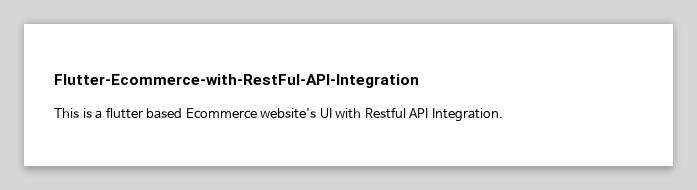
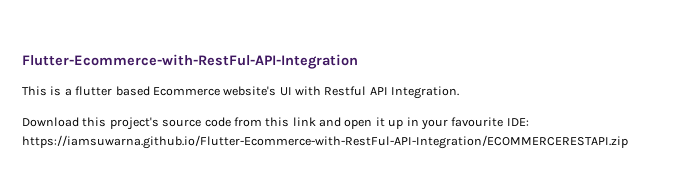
+ Download this project's source code from this link and open it up in your favourite IDE: https://iamsuwarna.github.io/Flutter-Ecommerce-with-RestFul-API-Integration/ECOMMERCERESTAPI.zip

